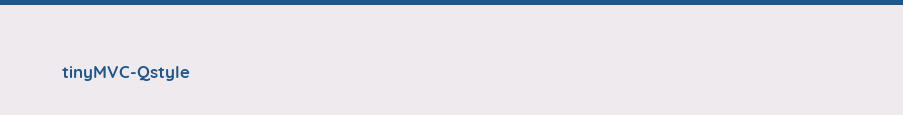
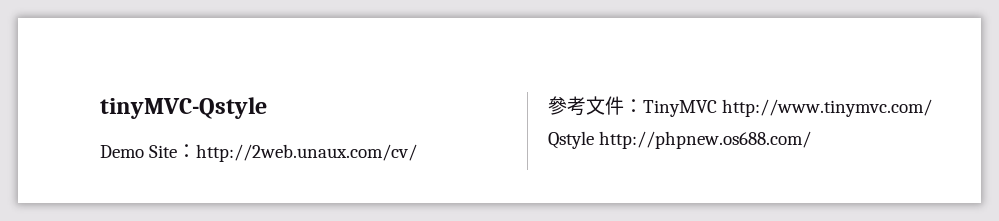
+ Demo Site：http://2web.unaux.com/cv/
+ 參考文件：TinyMVC http://www.tinymvc.com/ Qstyle http://phpnew.os688.com/

